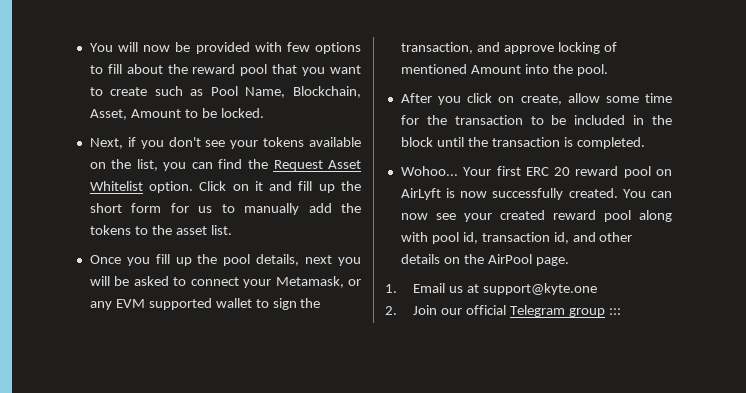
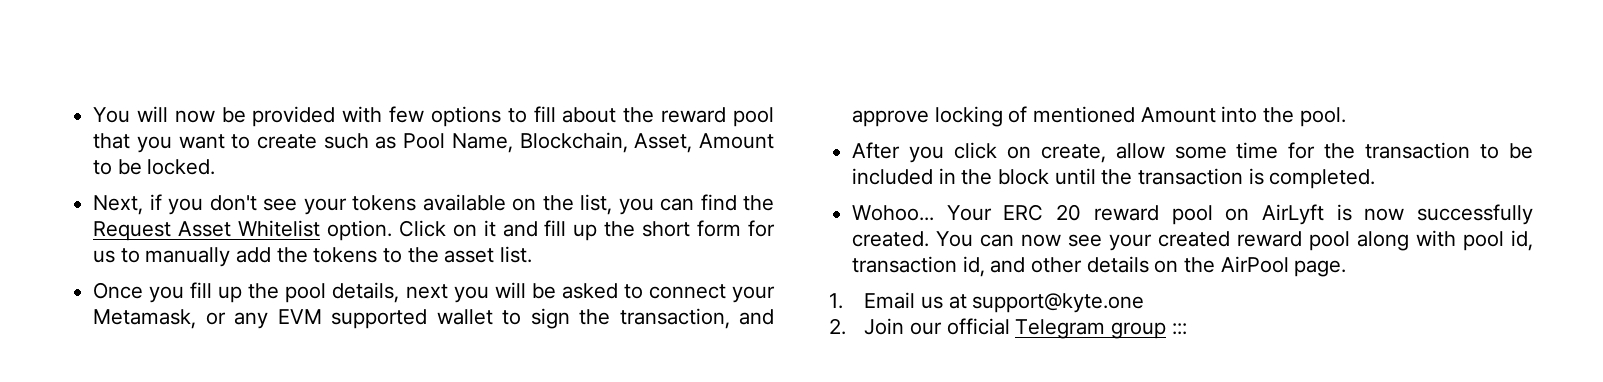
- Your first ERC 20 reward pool on AirLyft is now successfully created.
+ Your ERC 20 reward pool on AirLyft is now successfully created.

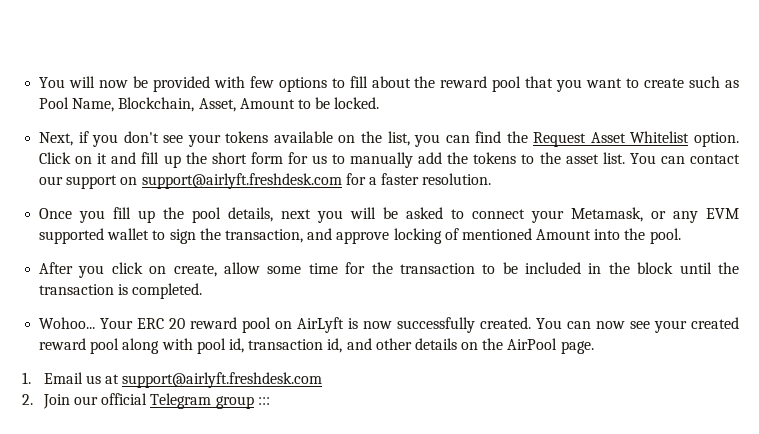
+ You can contact our support on support@airlyft.freshdesk.com for a faster resolution.
- 1. Email us at support@kyte.one
+ 1. Email us at support@airlyft.freshdesk.com

